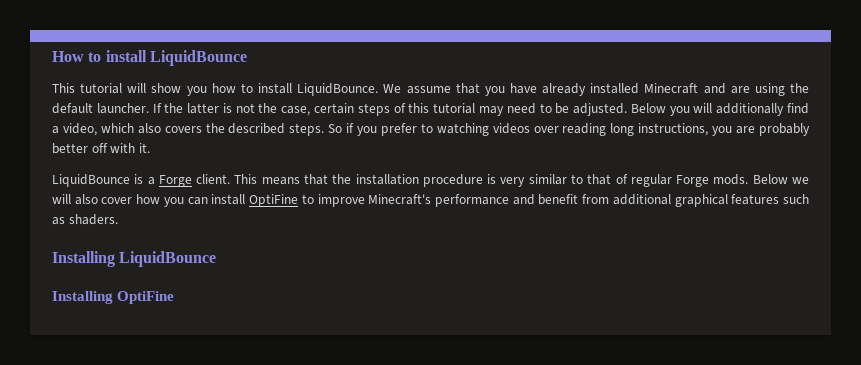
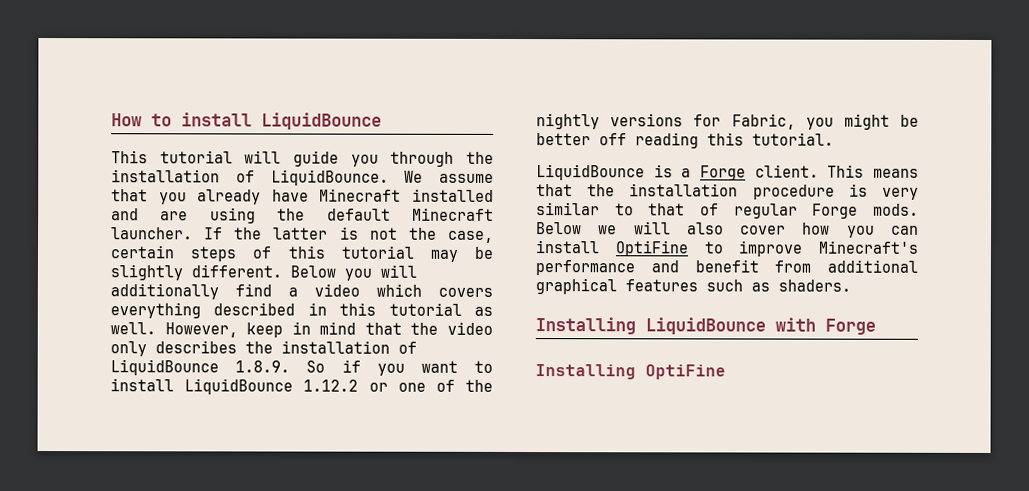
- This tutorial will show you how to install LiquidBounce.
+ This tutorial will guide you through the installation of LiquidBounce.
- We assume that you have already installed Minecraft and are using the default launcher.
+ We assume that you already have Minecraft installed and are using the default Minecraft launcher.
- If the latter is not the case, certain steps of this tutorial may need to be adjusted.
+ If the latter is not the case, certain steps of this tutorial may be slightly different.
- Below you will additionally find a video, which also covers the described steps. So if you prefer to watching videos over reading long instructions, you are probably better off with it.
+ Below you will additionally find a video which covers everything described in this tutorial as well. However, keep in mind that the video only describes the installation of LiquidBounce 1.8.9. So if you want to install LiquidBounce 1.12.2 or one of the nightly versions for Fabric, you might be better off reading this tutorial.
- Installing LiquidBounce
+ Installing LiquidBounce with Forge

